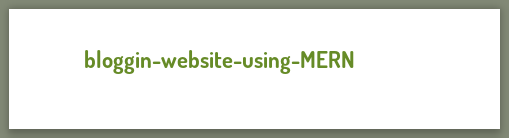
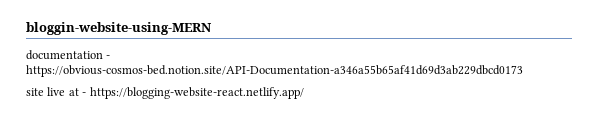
+ documentation - https://obvious-cosmos-bed.notion.site/API-Documentation-a346a55b65af41d69d3ab229dbcd0173
+ site live at - https://blogging-website-react.netlify.app/

